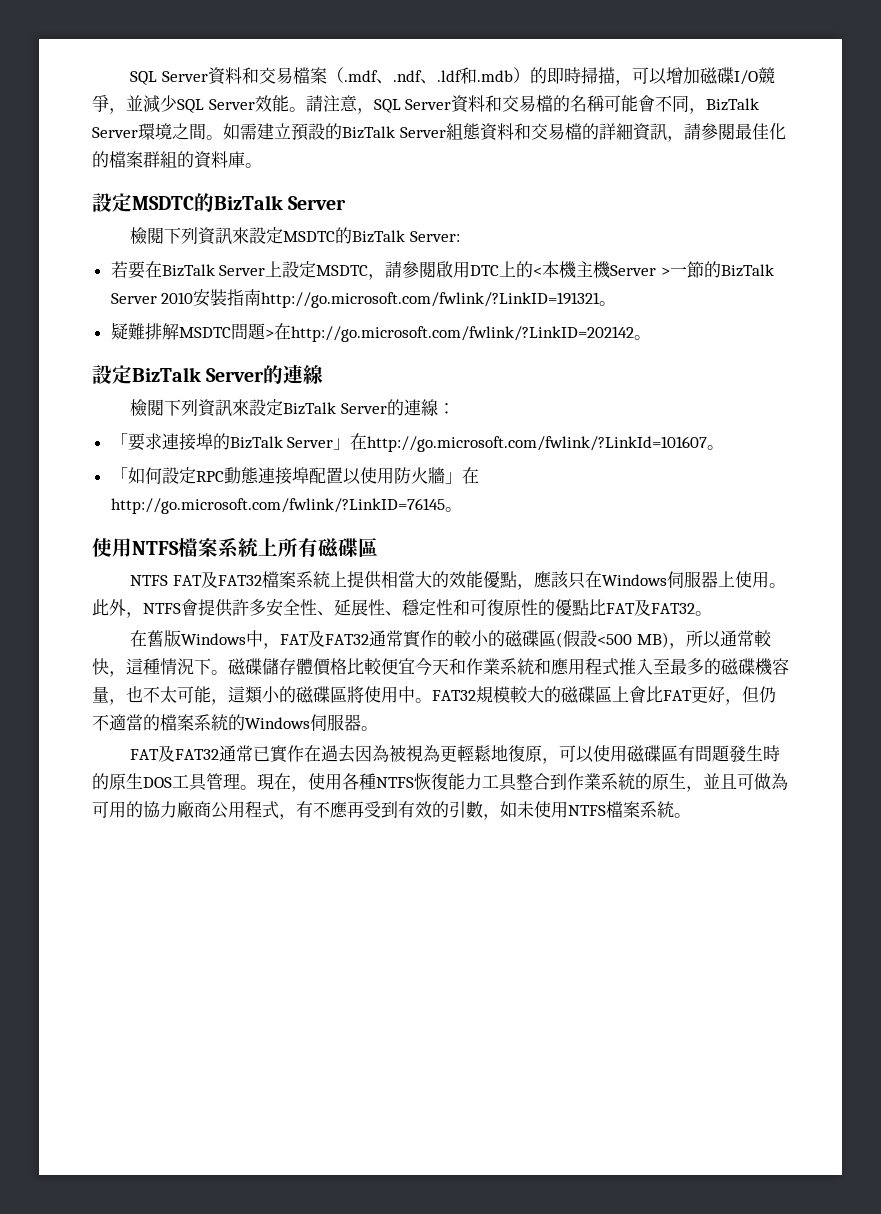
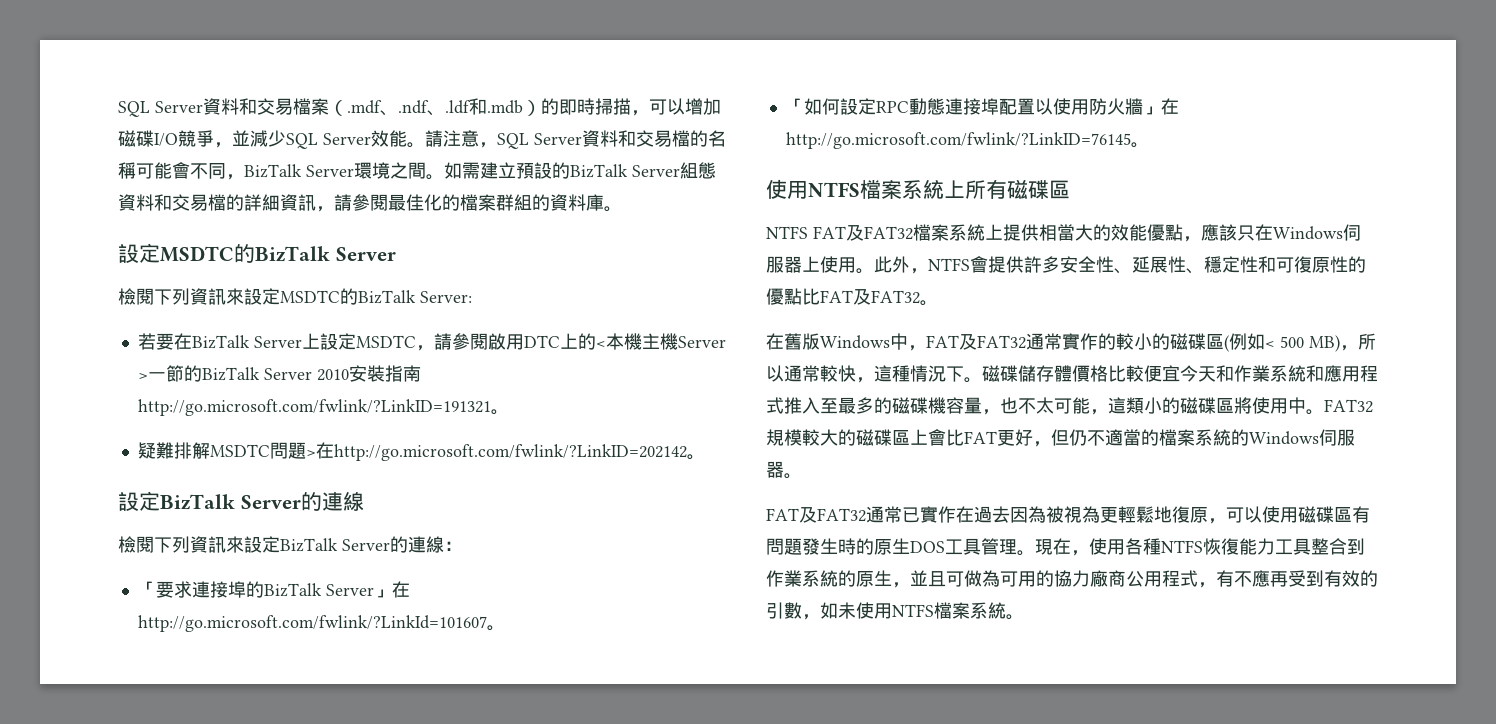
- 在舊版Windows中，FAT及FAT32通常實作的較小的磁碟區(假設<500 MB)，所以通常較快，這種情況下。
+ 在舊版Windows中，FAT及FAT32通常實作的較小的磁碟區(例如< 500 MB)，所以通常較快，這種情況下。

